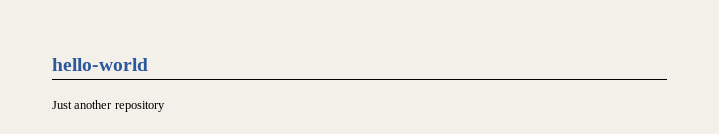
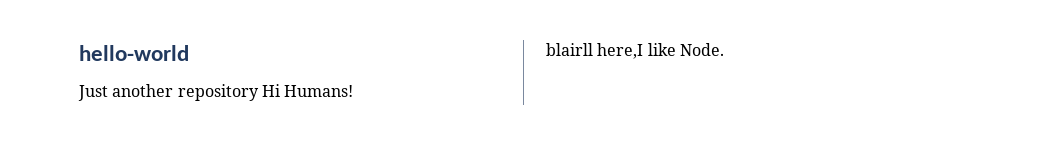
- Just another repository
+ Just another repository Hi Humans!
+ blairll here,I like Node.

